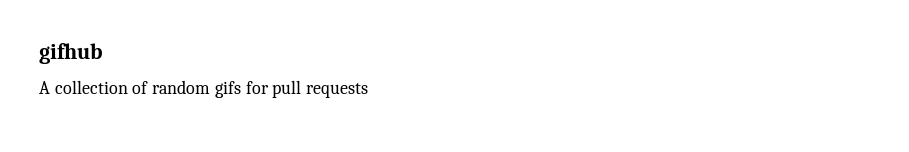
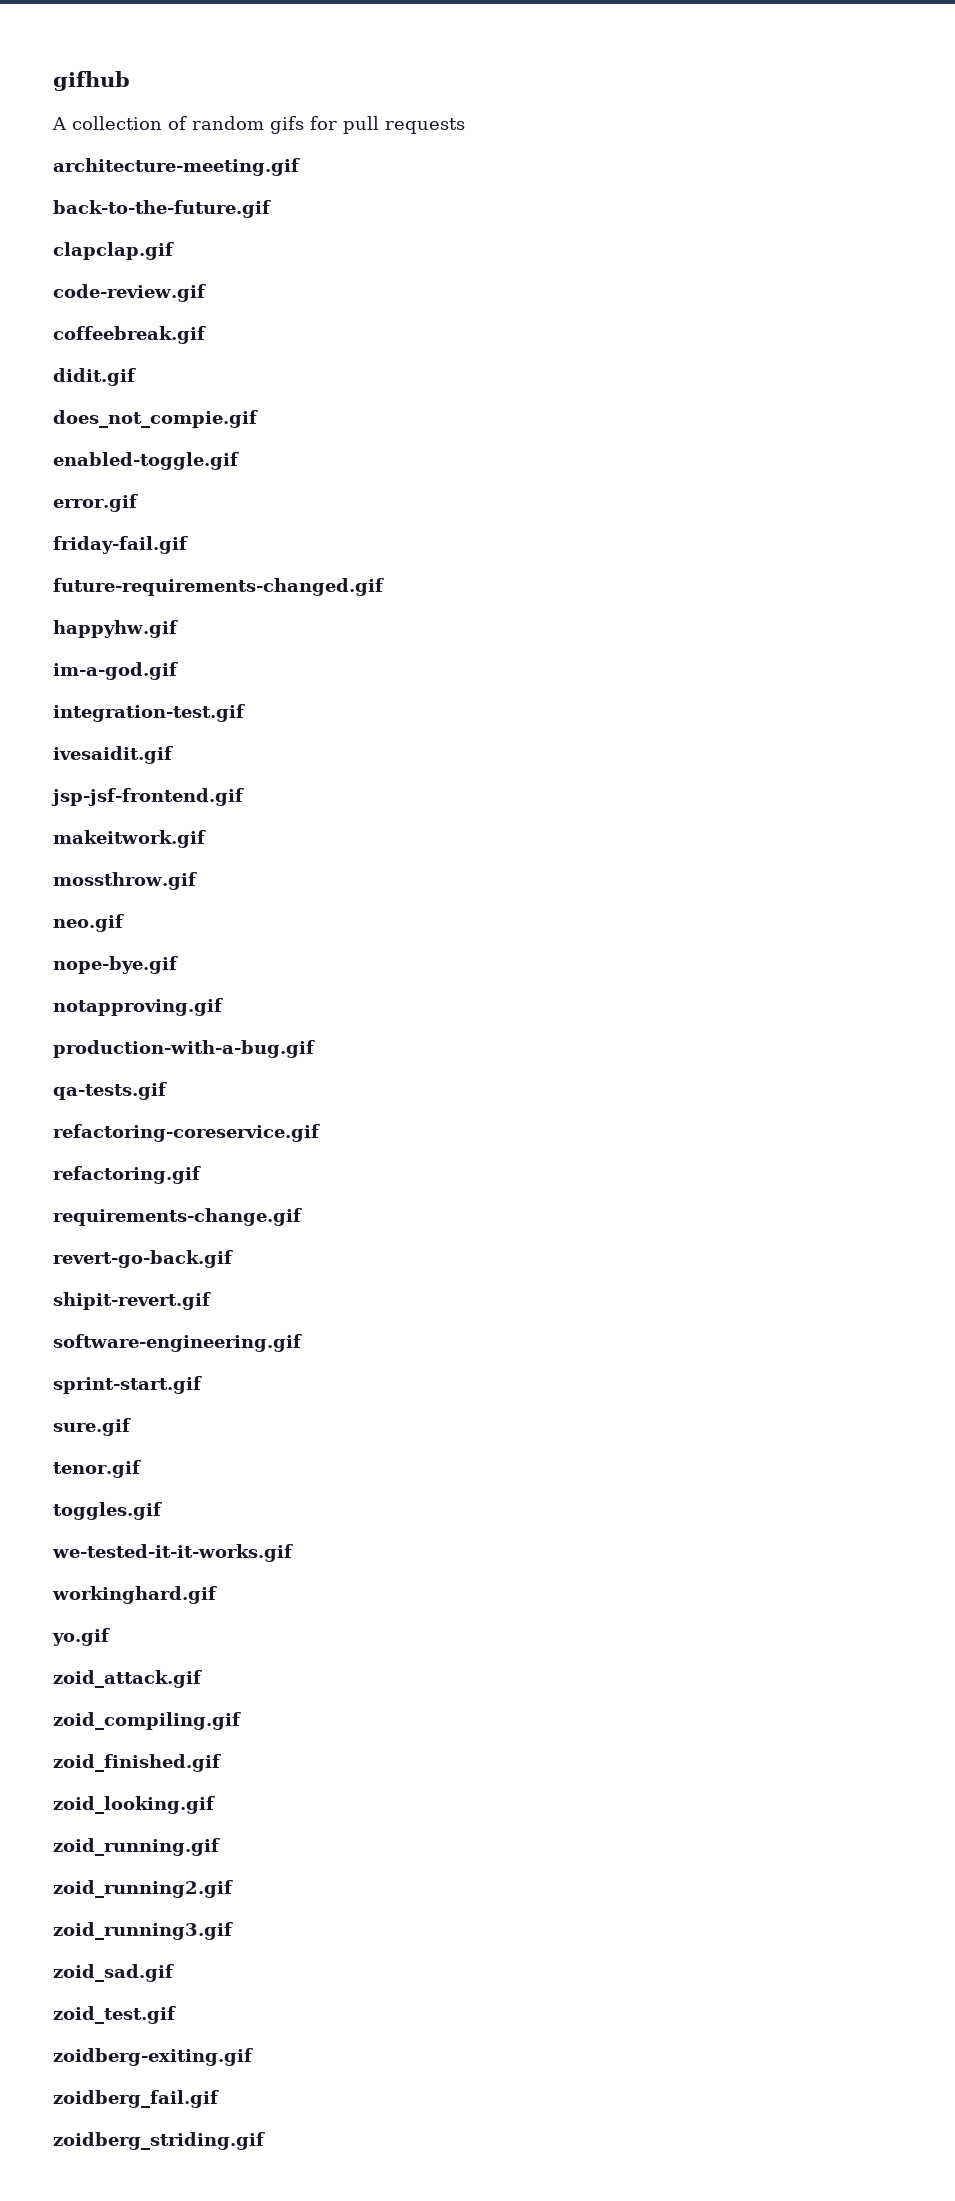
+ architecture-meeting.gif
+ back-to-the-future.gif
+ clapclap.gif
+ code-review.gif
+ coffeebreak.gif
+ didit.gif
+ does_not_compie.gif
+ enabled-toggle.gif
+ error.gif
+ friday-fail.gif
+ future-requirements-changed.gif
+ happyhw.gif
+ im-a-god.gif
+ integration-test.gif
+ ivesaidit.gif
+ jsp-jsf-frontend.gif
+ makeitwork.gif
+ mossthrow.gif
+ neo.gif
+ nope-bye.gif
+ notapproving.gif
+ production-with-a-bug.gif
+ qa-tests.gif
+ refactoring-coreservice.gif
+ refactoring.gif
+ requirements-change.gif
+ revert-go-back.gif
+ shipit-revert.gif
+ software-engineering.gif
+ sprint-start.gif
+ sure.gif
+ tenor.gif
+ toggles.gif
+ we-tested-it-it-works.gif
+ workinghard.gif
+ yo.gif
+ zoid_attack.gif
+ zoid_compiling.gif
+ zoid_finished.gif
+ zoid_looking.gif
+ zoid_running.gif
+ zoid_running2.gif
+ zoid_running3.gif
+ zoid_sad.gif
+ zoid_test.gif
+ zoidberg-exiting.gif
+ zoidberg_fail.gif
+ zoidberg_striding.gif

